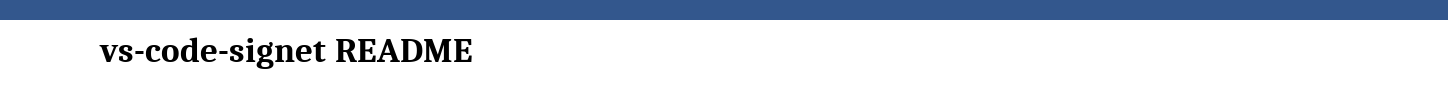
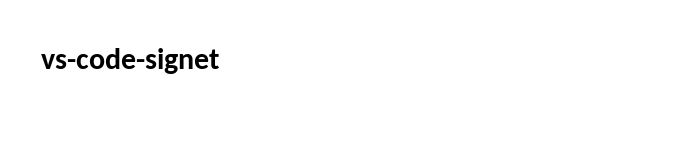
- vs-code-signet README
+ vs-code-signet

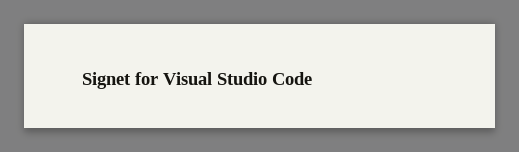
- vs-code-signet
+ Signet for Visual Studio Code

